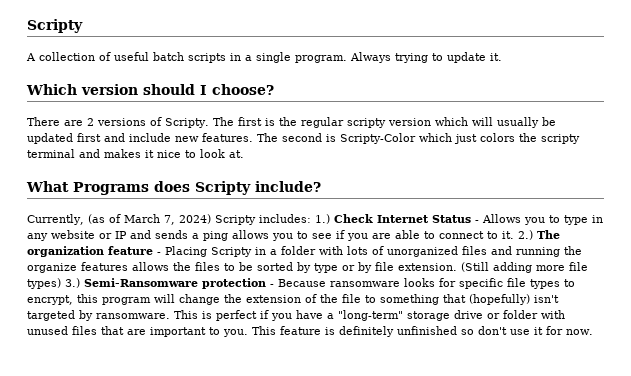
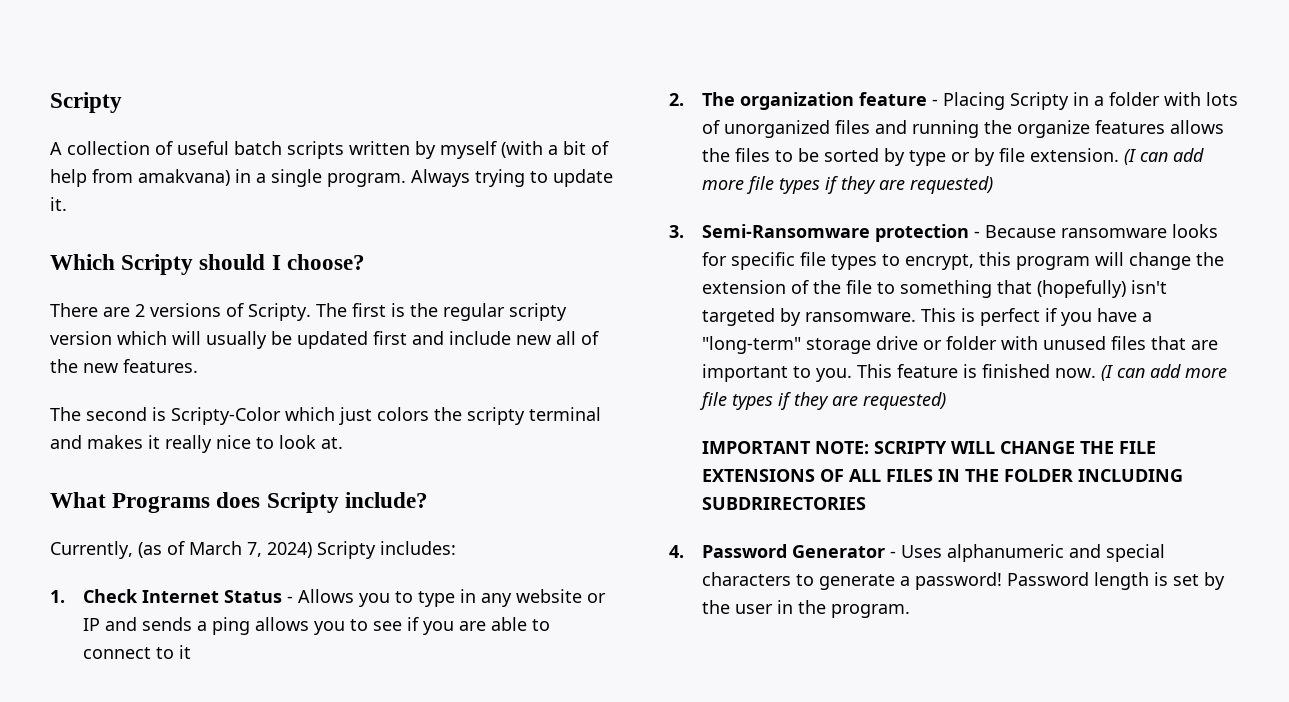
- A collection of useful batch scripts in a single program.
+ A collection of useful batch scripts written by myself (with a bit of help from amakvana) in a single program.
- Which version should I choose?
+ Which Scripty should I choose?
- The first is the regular scripty version which will usually be updated first and include new features. The second is Scripty-Color which just colors the scripty terminal and makes it nice to look at.
+ The first is the regular scripty version which will usually be updated first and include new all of the new features.
+ The second is Scripty-Color which just colors the scripty terminal and makes it really nice to look at.
- Currently, (as of March 7, 2024) Scripty includes: 1.) Check Internet Status - Allows you to type in any website or IP and sends a ping allows you to see if you are able to connect to it. 2.) The organization feature - Placing Scripty in a folder with lots of unorganized files and running the organize features allows the files to be sorted by type or by file extension. (Still adding more file types) 3.) Semi-Ransomware protection - Because ransomware looks for specific file types to encrypt, this program will change the extension of the file to something that (hopefully) isn't targeted by ransomware.
+ Currently, (as of March 7, 2024) Scripty includes:
+ 1. Check Internet Status - Allows you to type in any website or IP and sends a ping allows you to see if you are able to connect to it
+ 2. The organization feature - Placing Scripty in a folder with lots of unorganized files and running the organize features allows the files to be sorted by type or by file extension. (I can add more file types if they are requested)
+ 3. Semi-Ransomware protection - Because ransomware looks for specific file types to encrypt, this program will change the extension of the file to something that (hopefully) isn't targeted by ransomware.
- This feature is definitely unfinished so don't use it for now.
+ This feature is finished now. (I can add more file types if they are requested)
+ IMPORTANT NOTE: SCRIPTY WILL CHANGE THE FILE EXTENSIONS OF ALL FILES IN THE FOLDER INCLUDING SUBDRIRECTORIES
+ 4. Password Generator - Uses alphanumeric and special characters to generate a password! Password length is set by the user in the program.

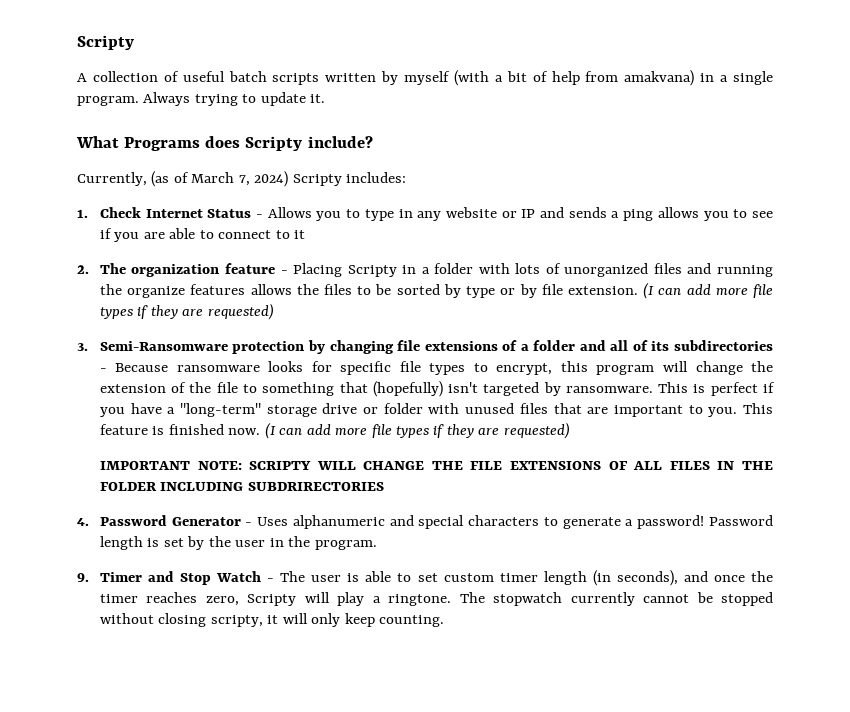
- Which Scripty should I choose?
- There are 2 versions of Scripty. The first is the regular scripty version which will usually be updated first and include new all of the new features.
- The second is Scripty-Color which just colors the scripty terminal and makes it really nice to look at.
- 3. Semi-Ransomware protection - Because ransomware looks for specific file types to encrypt, this program will change the extension of the file to something that (hopefully) isn't targeted by ransomware.
+ 3. Semi-Ransomware protection by changing file extensions of a folder and all of its subdirectories - Because ransomware looks for specific file types to encrypt, this program will change the extension of the file to something that (hopefully) isn't targeted by ransomware.
+ 9. Timer and Stop Watch - The user is able to set custom timer length (in seconds), and once the timer reaches zero, Scripty will play a ringtone. The stopwatch currently cannot be stopped without closing scripty, it will only keep counting.

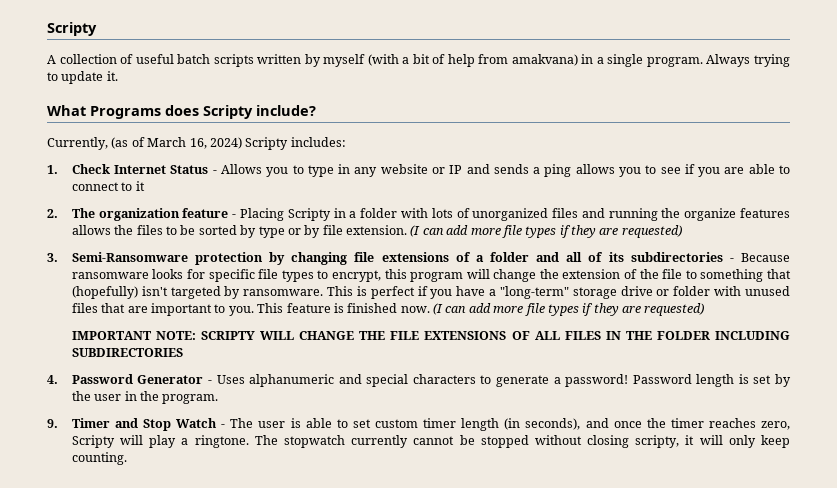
- Currently, (as of March 7, 2024) Scripty includes:
+ Currently, (as of March 16, 2024) Scripty includes:
- IMPORTANT NOTE: SCRIPTY WILL CHANGE THE FILE EXTENSIONS OF ALL FILES IN THE FOLDER INCLUDING SUBDRIRECTORIES
+ IMPORTANT NOTE: SCRIPTY WILL CHANGE THE FILE EXTENSIONS OF ALL FILES IN THE FOLDER INCLUDING SUBDIRECTORIES

